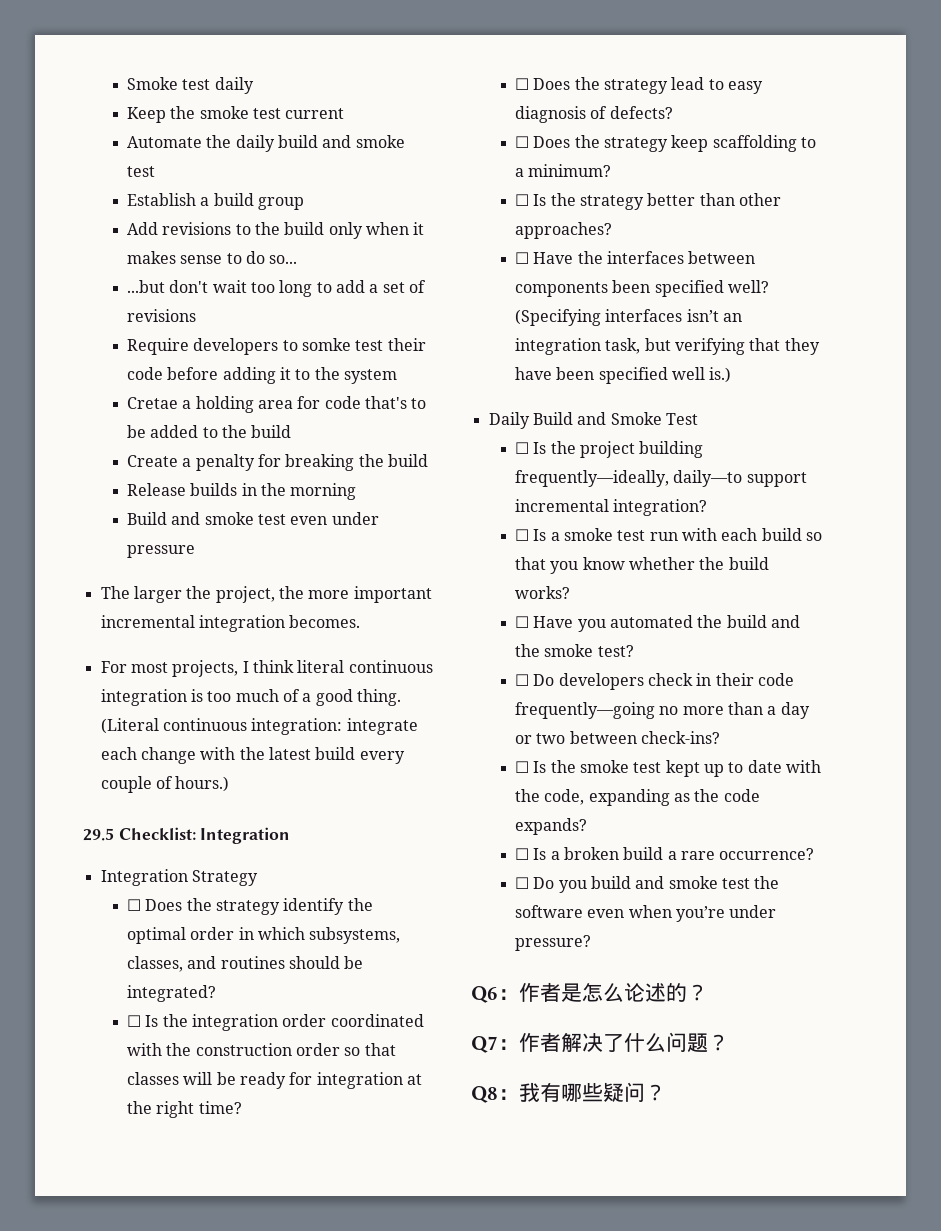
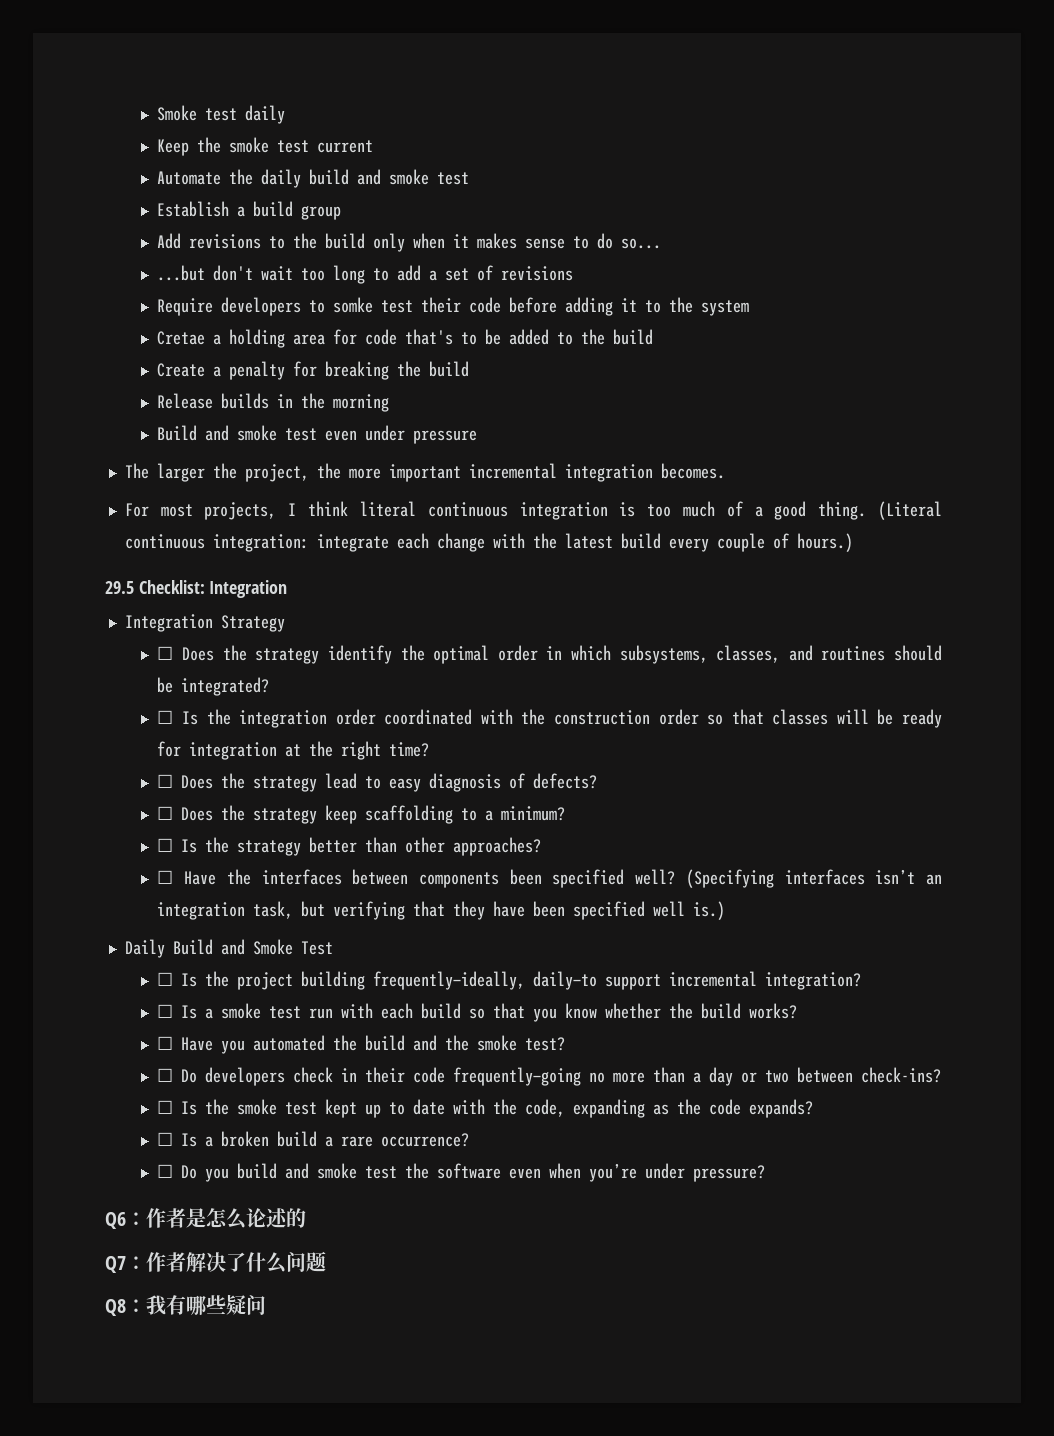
- Q6：作者是怎么论述的？
+ Q6：作者是怎么论述的
- Q7：作者解决了什么问题？
+ Q7：作者解决了什么问题
- Q8：我有哪些疑问？
+ Q8：我有哪些疑问

